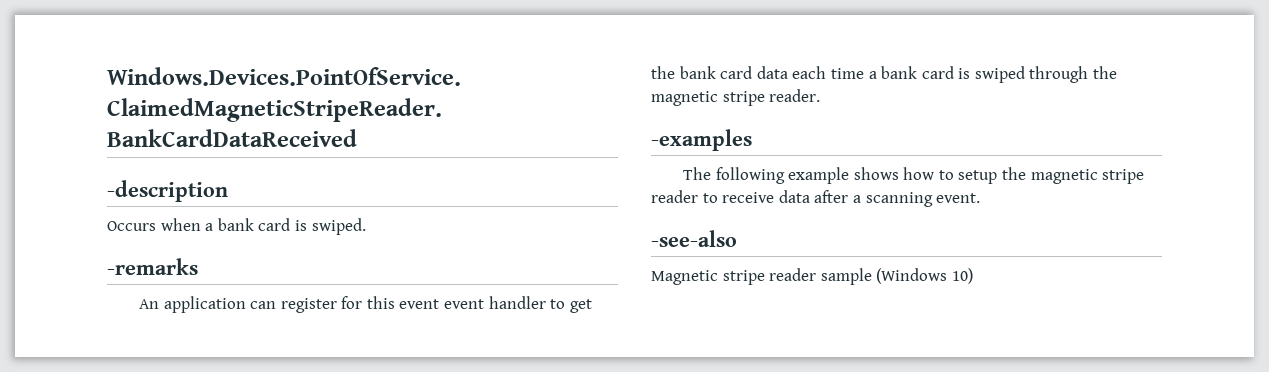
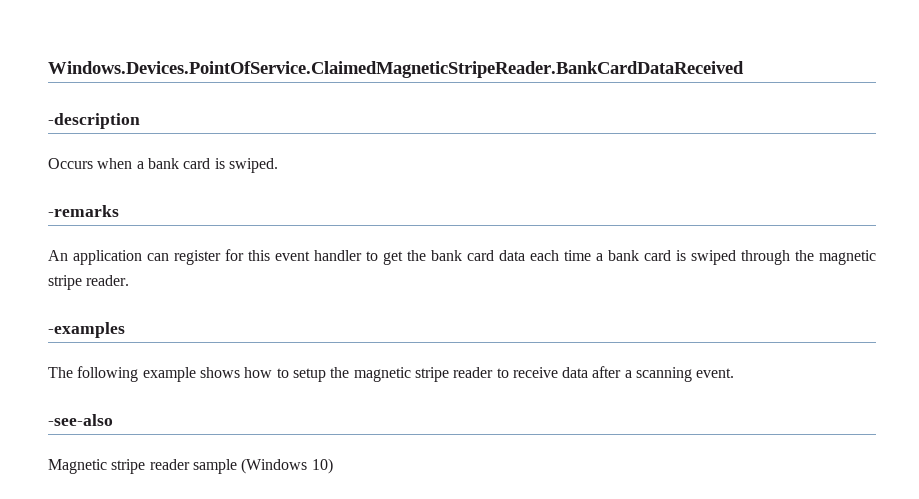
- An application can register for this event event handler to get the bank card data each time a bank card is swiped through the magnetic stripe reader.
+ An application can register for this event handler to get the bank card data each time a bank card is swiped through the magnetic stripe reader.

